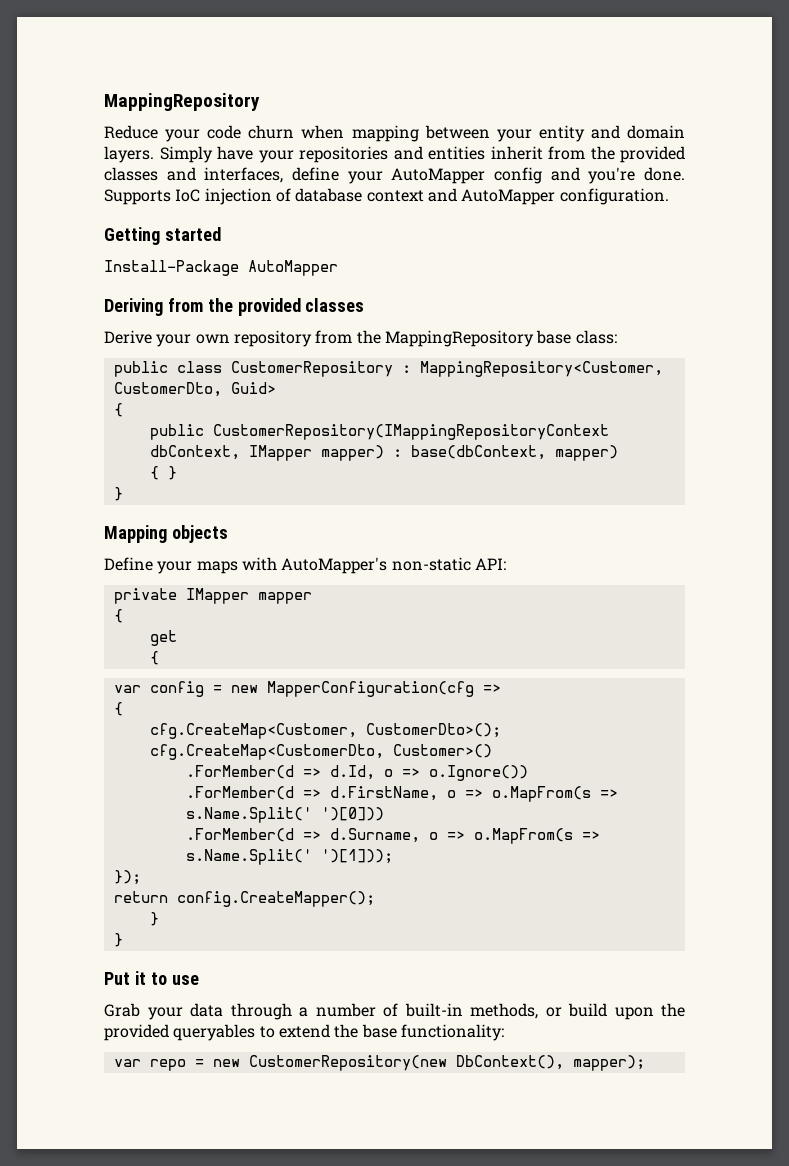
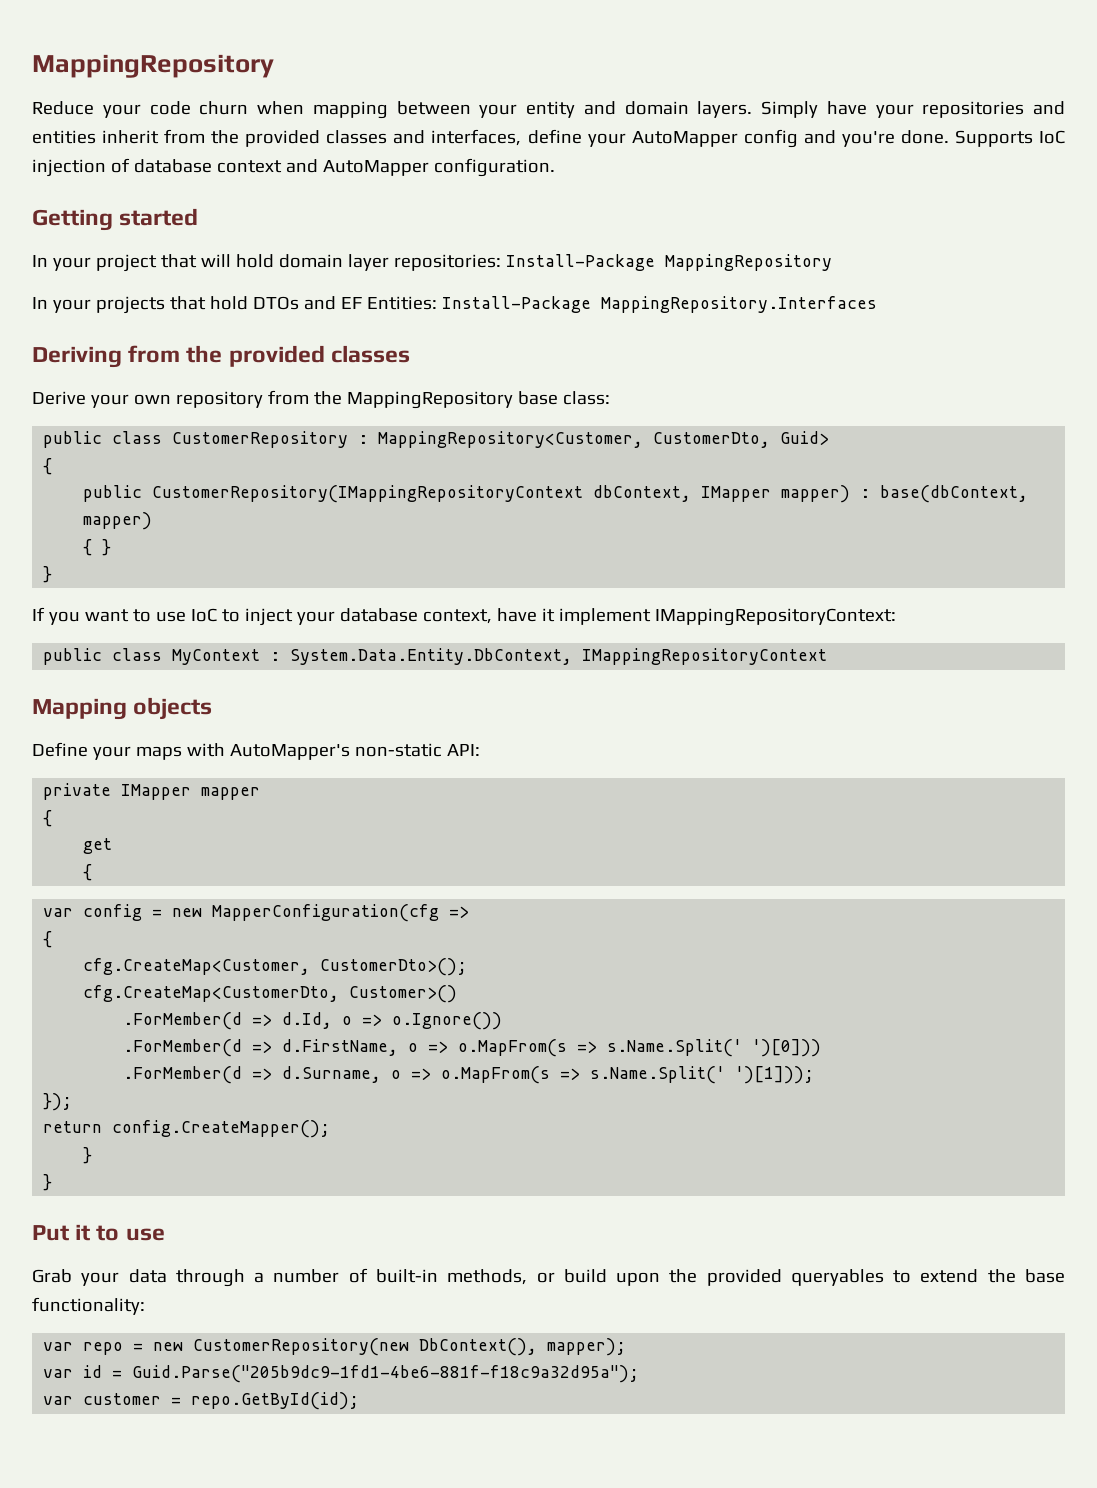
- Install-Package AutoMapper
+ In your project that will hold domain layer repositories: Install-Package MappingRepository
+ In your projects that hold DTOs and EF Entities: Install-Package MappingRepository.Interfaces
+ If you want to use IoC to inject your database context, have it implement IMappingRepositoryContext:
+ public class MyContext : System.Data.Entity.DbContext, IMappingRepositoryContext
+ var id = Guid.Parse("205b9dc9-1fd1-4be6-881f-f18c9a32d95a");
+ var customer = repo.GetById(id);

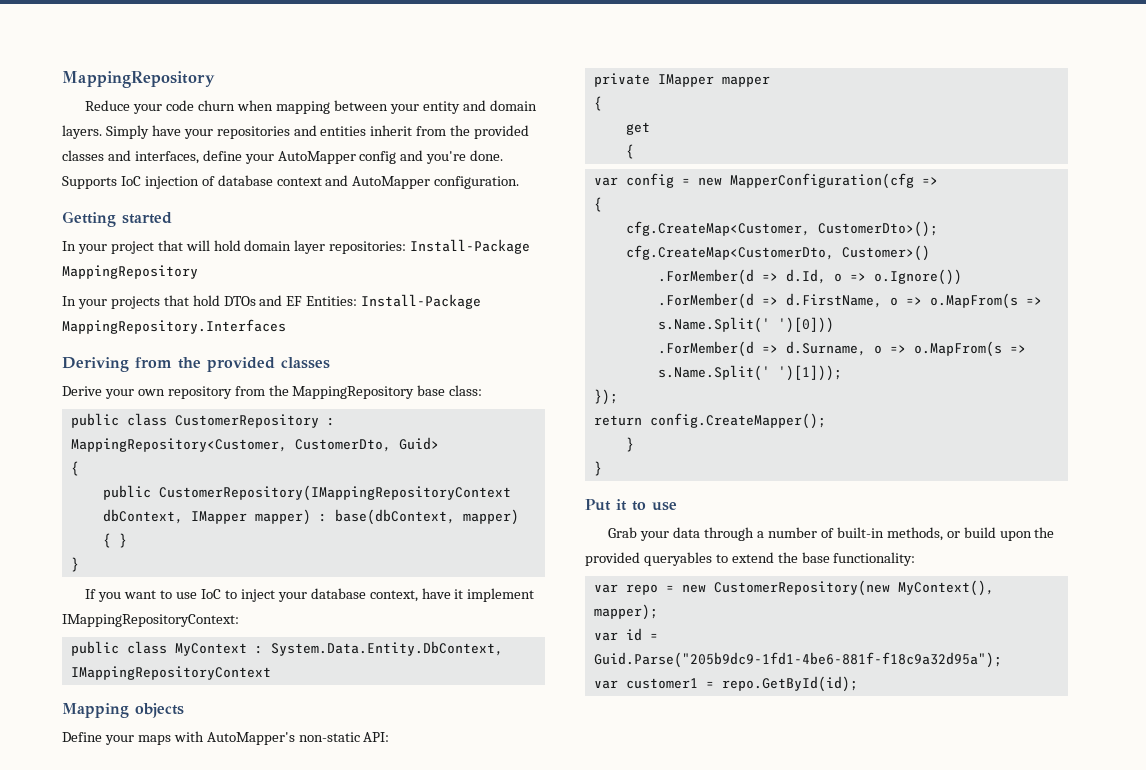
- var repo = new CustomerRepository(new DbContext(), mapper);
+ var repo = new CustomerRepository(new MyContext(), mapper);
- var customer = repo.GetById(id);
+ var customer1 = repo.GetById(id);

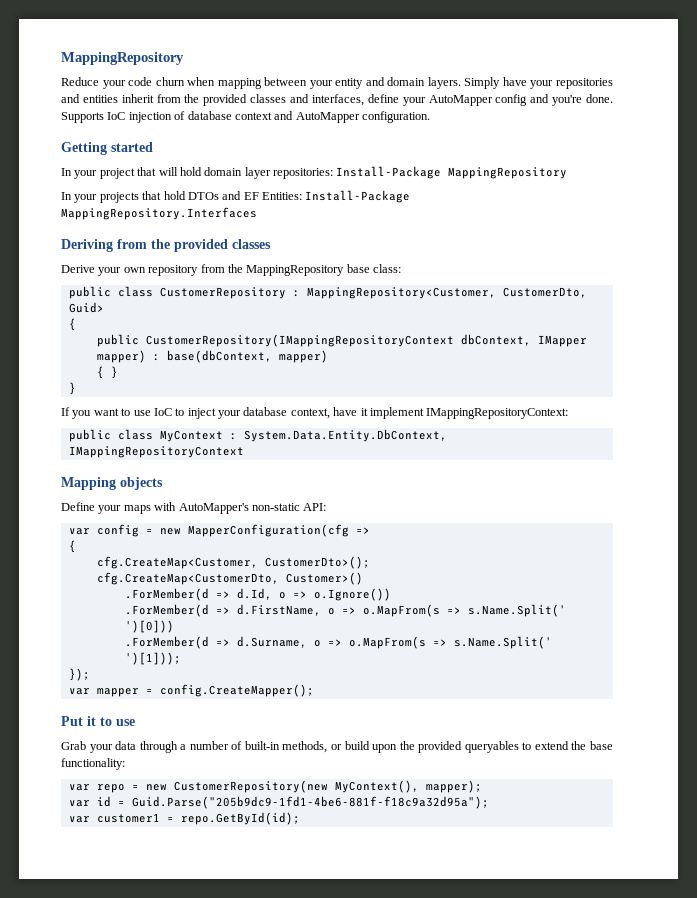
- private IMapper mapper
- {
- get
- {
- return config.CreateMapper();
- }
- }
+ var mapper = config.CreateMapper();

